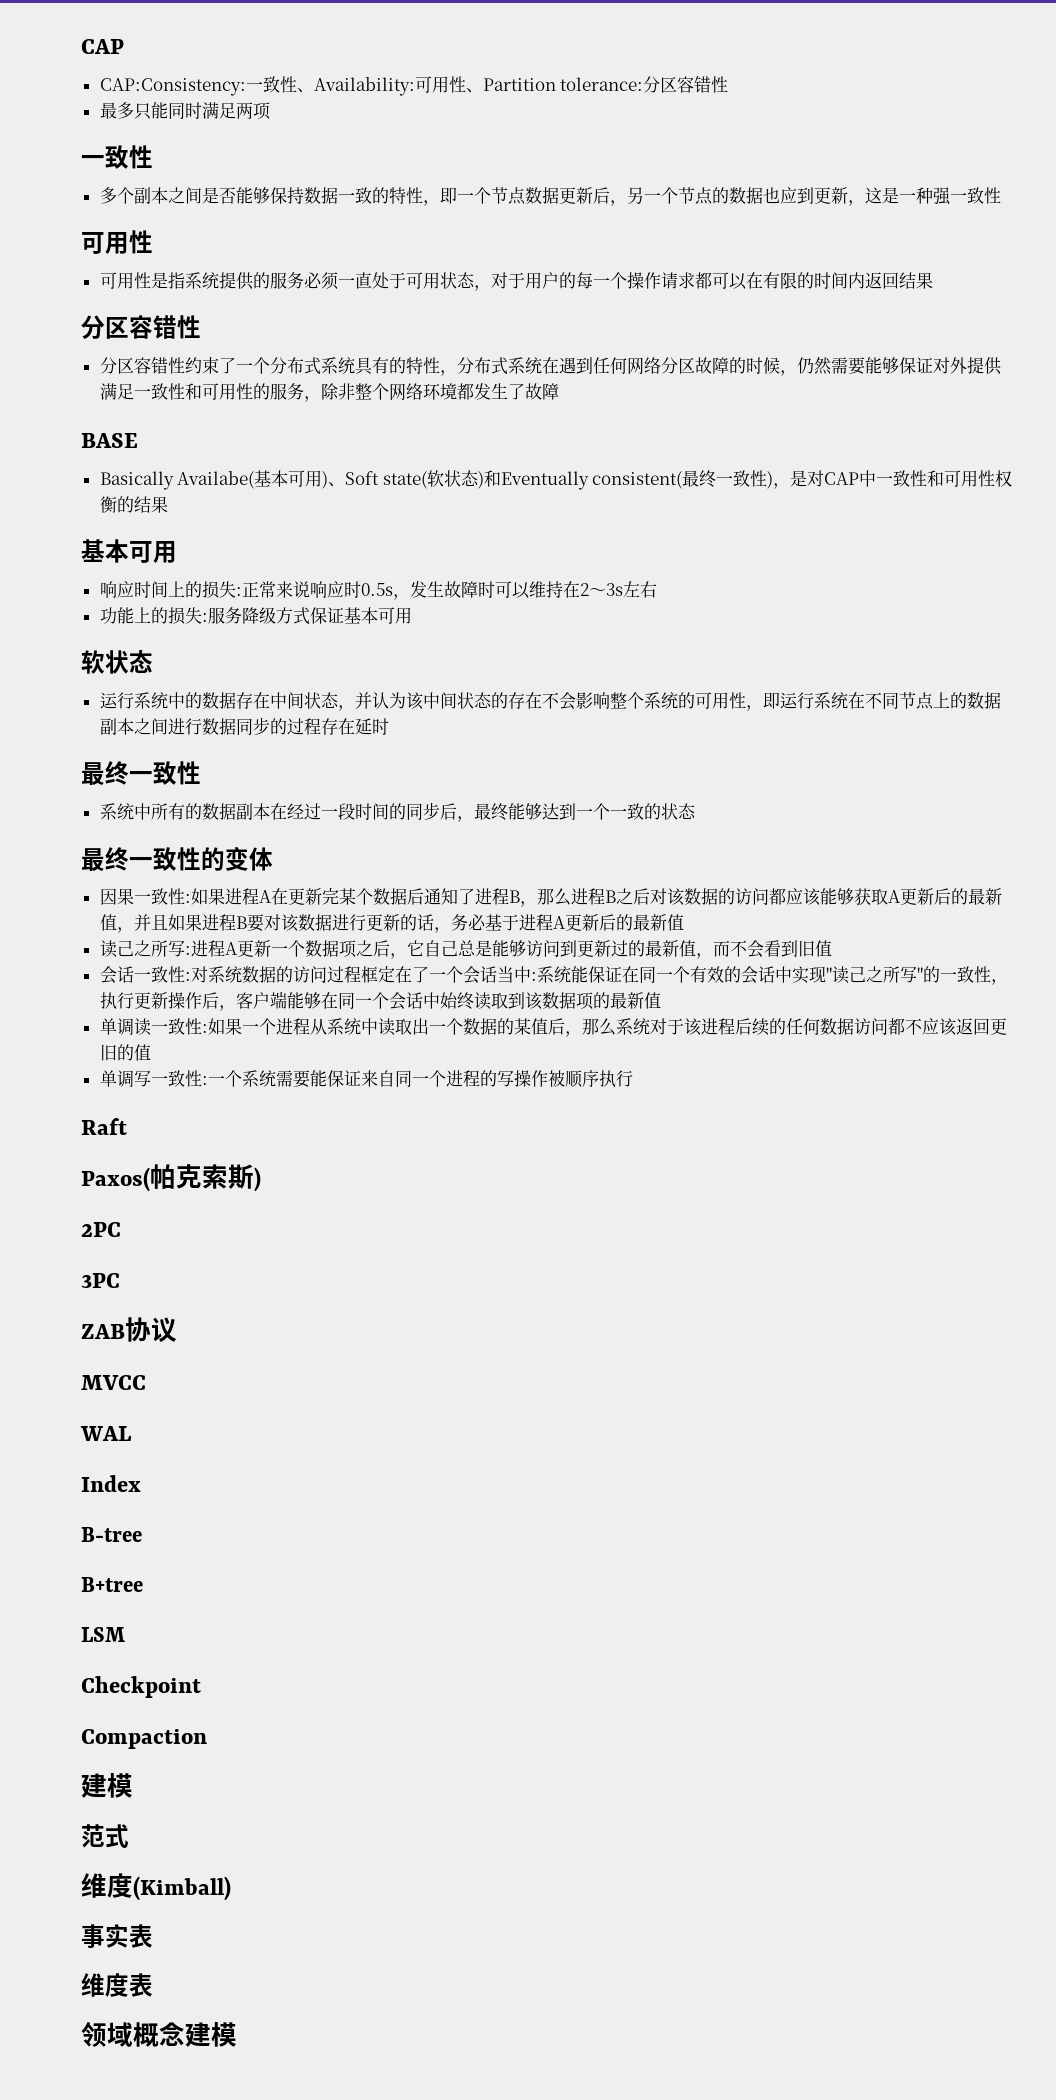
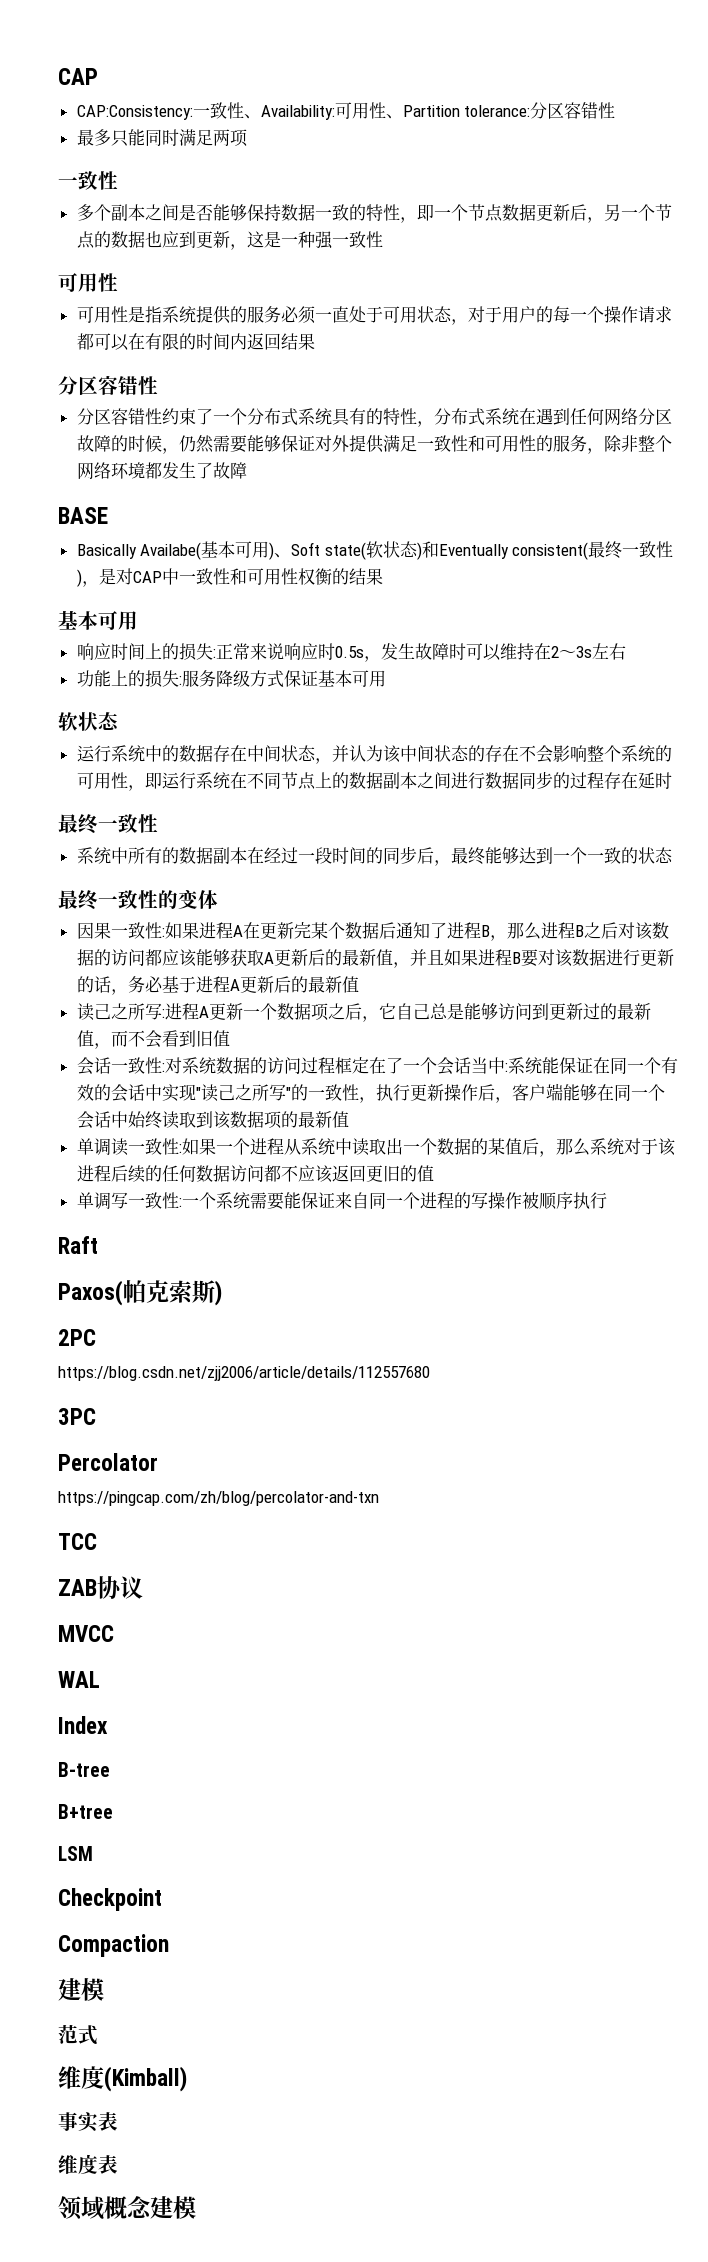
+ https://blog.csdn.net/zjj2006/article/details/112557680
+ Percolator
+ https://pingcap.com/zh/blog/percolator-and-txn
+ TCC

